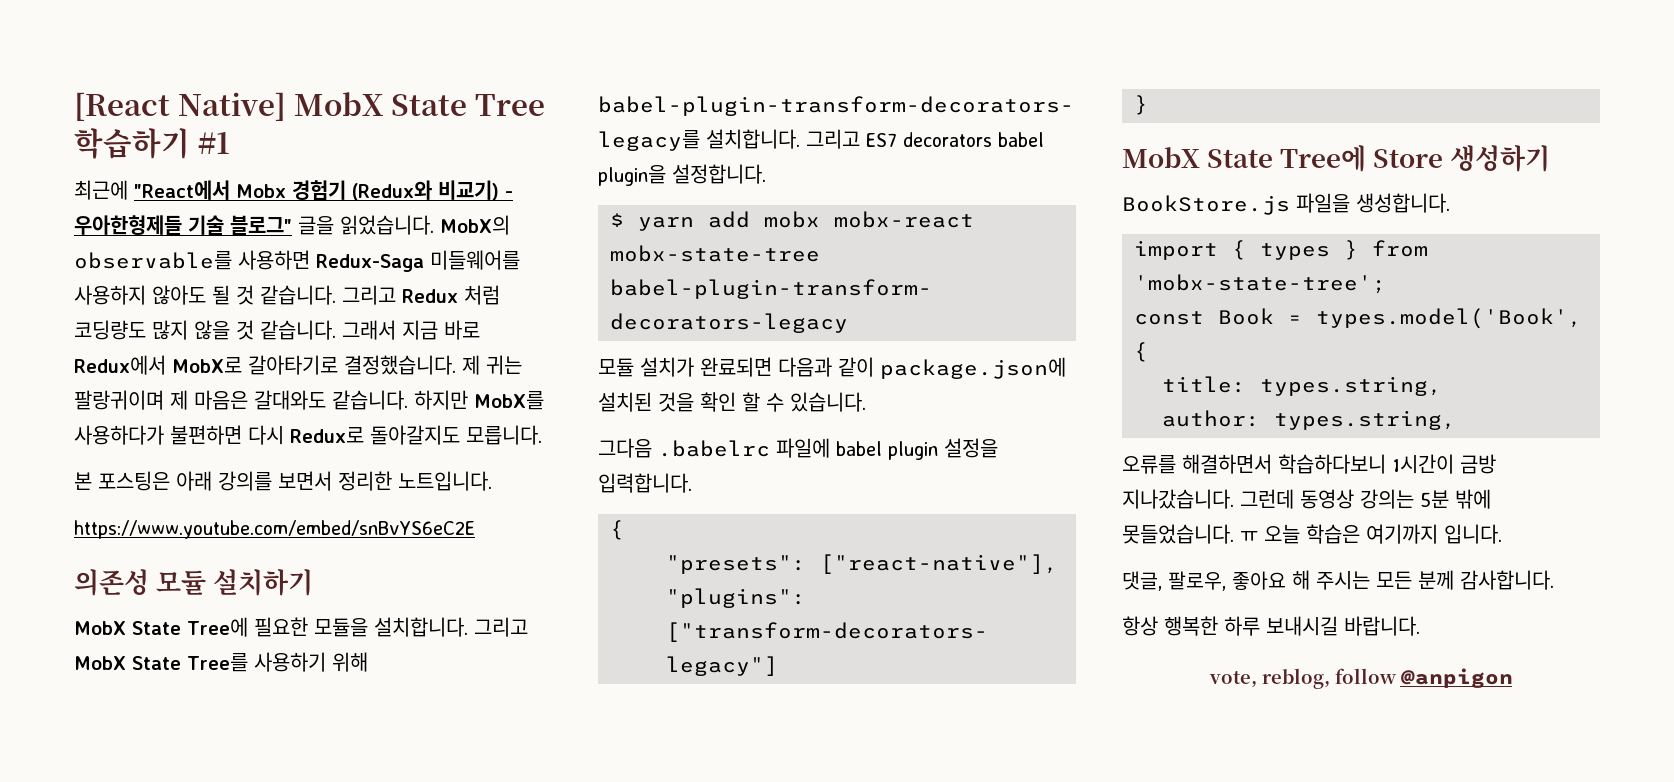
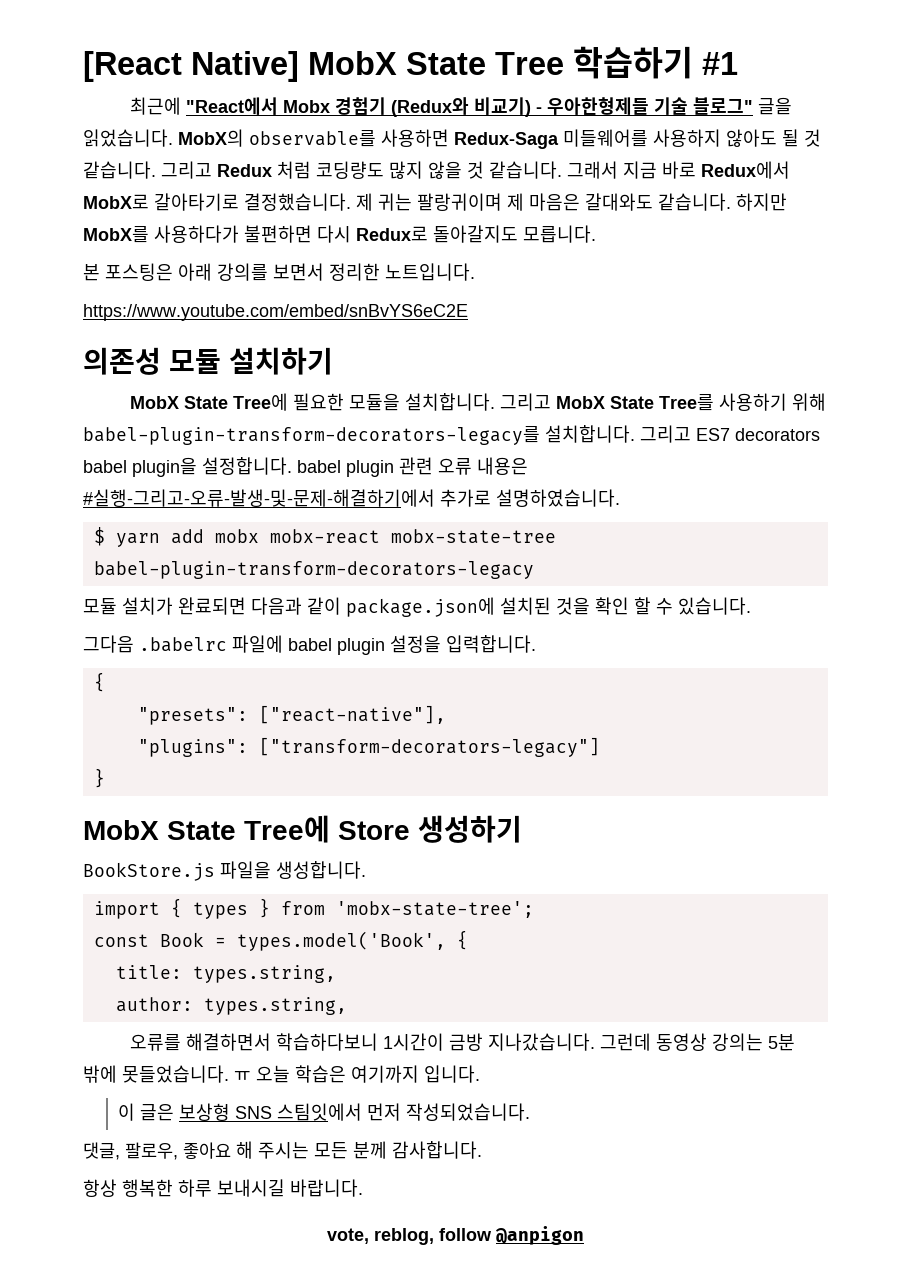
- 그리고 ES7 decorators babel plugin을 설정합니다.
+ 그리고 ES7 decorators babel plugin을 설정합니다. babel plugin 관련 오류 내용은 #실행-그리고-오류-발생-및-문제-해결하기에서 추가로 설명하였습니다.
+ 이 글은 보상형 SNS 스팀잇에서 먼저 작성되었습니다.

